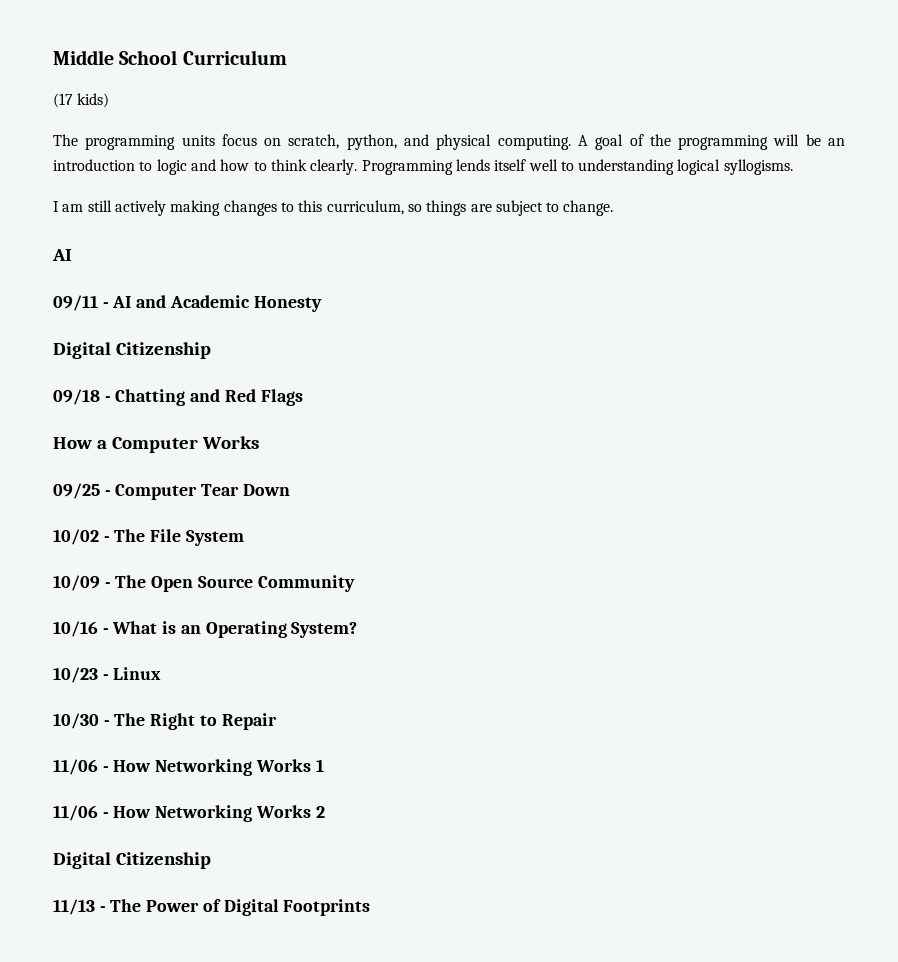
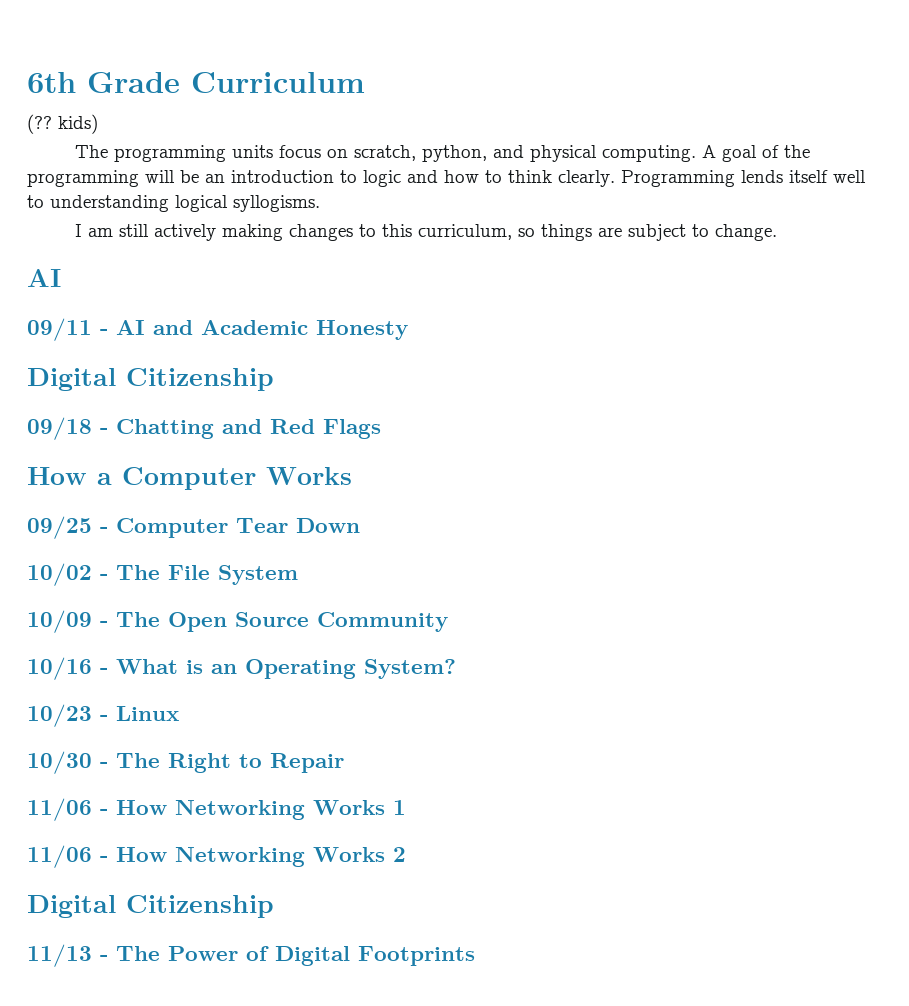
- Middle School Curriculum
+ 6th Grade Curriculum
- (17 kids)
+ (?? kids)

